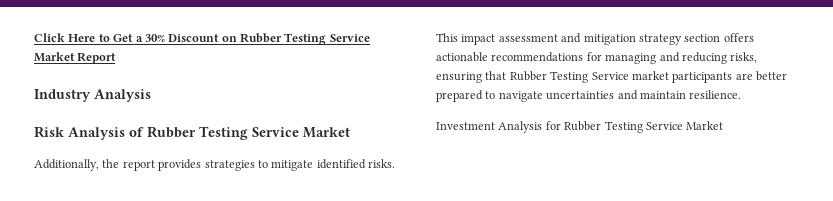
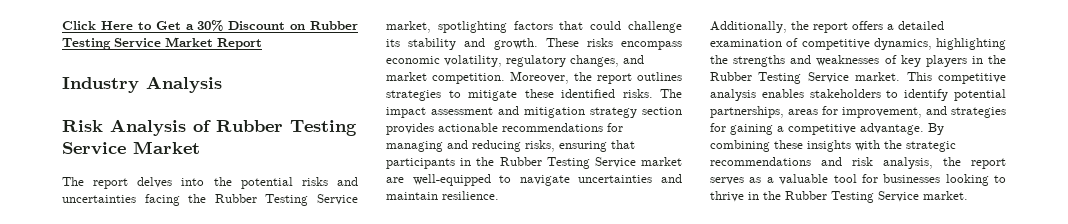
- Additionally, the report provides strategies to mitigate identified risks.
+ The report delves into the potential risks and uncertainties facing the Rubber Testing Service market, spotlighting factors that could challenge its stability and growth. These risks encompass economic volatility, regulatory changes, and market competition. Moreover, the report outlines strategies to mitigate these identified risks.
- This impact assessment and mitigation strategy section offers actionable recommendations for managing and reducing risks, ensuring that Rubber Testing Service market participants are better prepared to navigate uncertainties and maintain resilience.
+ The impact assessment and mitigation strategy section provides actionable recommendations for managing and reducing risks, ensuring that participants in the Rubber Testing Service market are well-equipped to navigate uncertainties and maintain resilience.
- Investment Analysis for Rubber Testing Service Market
+ Additionally, the report offers a detailed examination of competitive dynamics, highlighting the strengths and weaknesses of key players in the Rubber Testing Service market. This competitive analysis enables stakeholders to identify potential partnerships, areas for improvement, and strategies for gaining a competitive advantage. By combining these insights with the strategic recommendations and risk analysis, the report serves as a valuable tool for businesses looking to thrive in the Rubber Testing Service market.

